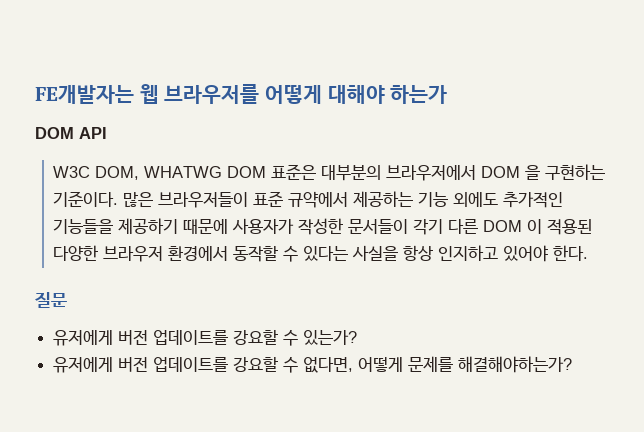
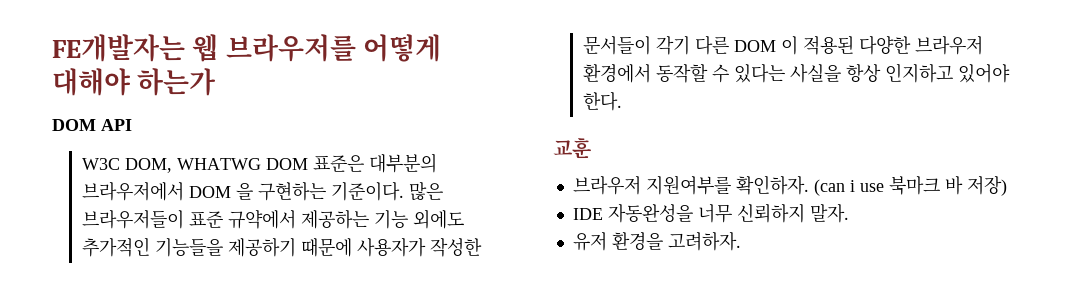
- 질문
- 유저에게 버전 업데이트를 강요할 수 있는가?
- 유저에게 버전 업데이트를 강요할 수 없다면, 어떻게 문제를 해결해야하는가?
+ 교훈
+ 브라우저 지원여부를 확인하자. (can i use 북마크 바 저장)
+ IDE 자동완성을 너무 신뢰하지 말자.
+ 유저 환경을 고려하자.

